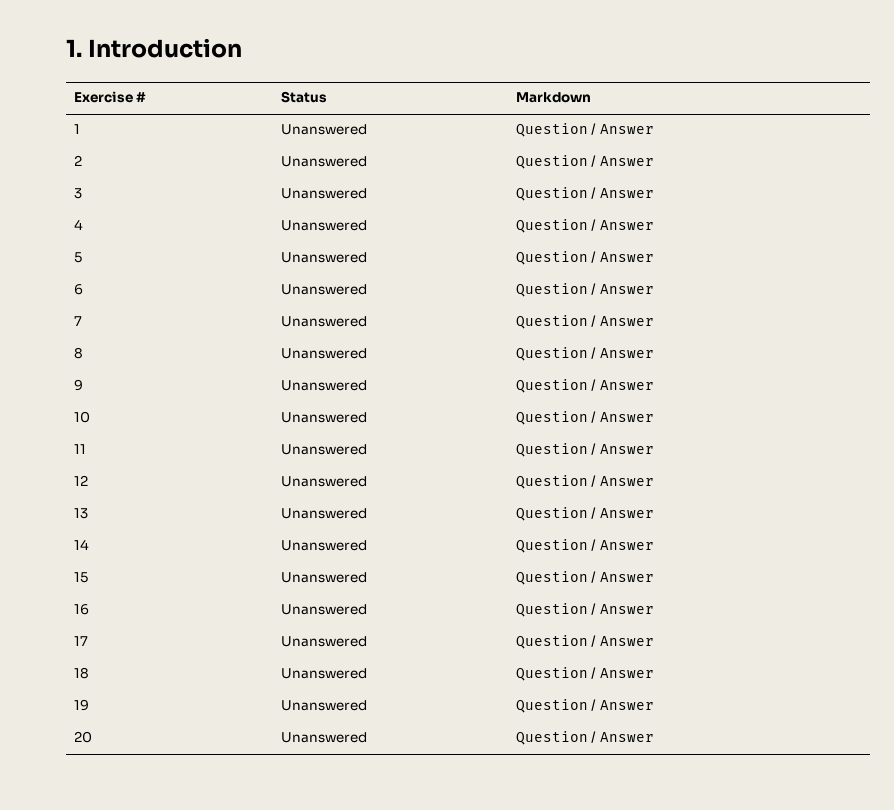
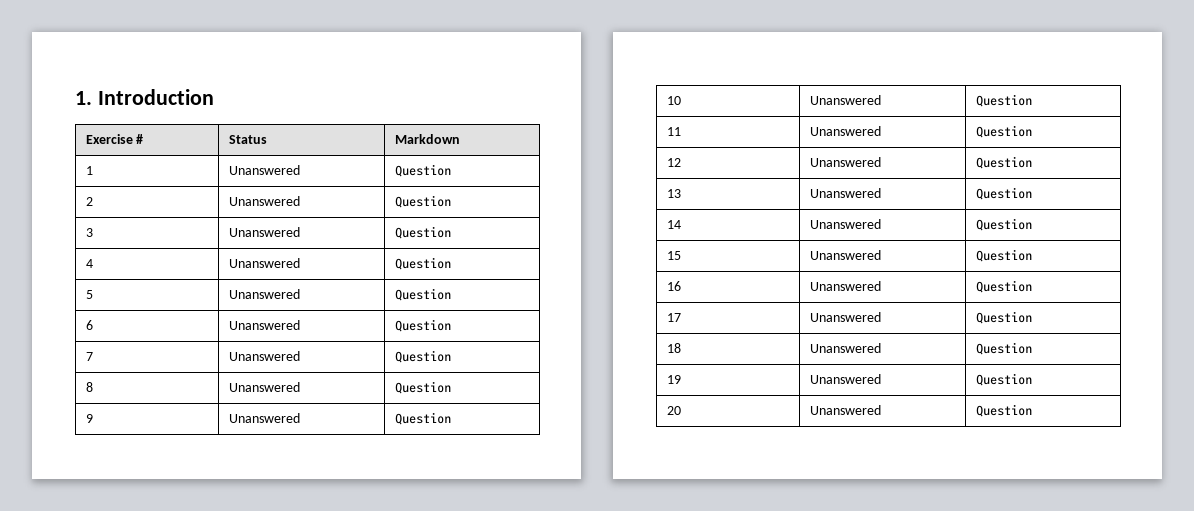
- 1 | Unanswered | Question / Answer
+ 1 | Unanswered | Question
- 2 | Unanswered | Question / Answer
+ 2 | Unanswered | Question
- 3 | Unanswered | Question / Answer
+ 3 | Unanswered | Question
- 4 | Unanswered | Question / Answer
+ 4 | Unanswered | Question
- 5 | Unanswered | Question / Answer
+ 5 | Unanswered | Question
- 6 | Unanswered | Question / Answer
+ 6 | Unanswered | Question
- 7 | Unanswered | Question / Answer
+ 7 | Unanswered | Question
- 8 | Unanswered | Question / Answer
+ 8 | Unanswered | Question
- 9 | Unanswered | Question / Answer
+ 9 | Unanswered | Question
- 10 | Unanswered | Question / Answer
+ 10 | Unanswered | Question
- 11 | Unanswered | Question / Answer
+ 11 | Unanswered | Question
- 12 | Unanswered | Question / Answer
+ 12 | Unanswered | Question
- 13 | Unanswered | Question / Answer
+ 13 | Unanswered | Question
- 14 | Unanswered | Question / Answer
+ 14 | Unanswered | Question
- 15 | Unanswered | Question / Answer
+ 15 | Unanswered | Question
- 16 | Unanswered | Question / Answer
+ 16 | Unanswered | Question
- 17 | Unanswered | Question / Answer
+ 17 | Unanswered | Question
- 18 | Unanswered | Question / Answer
+ 18 | Unanswered | Question
- 19 | Unanswered | Question / Answer
+ 19 | Unanswered | Question
- 20 | Unanswered | Question / Answer
+ 20 | Unanswered | Question

